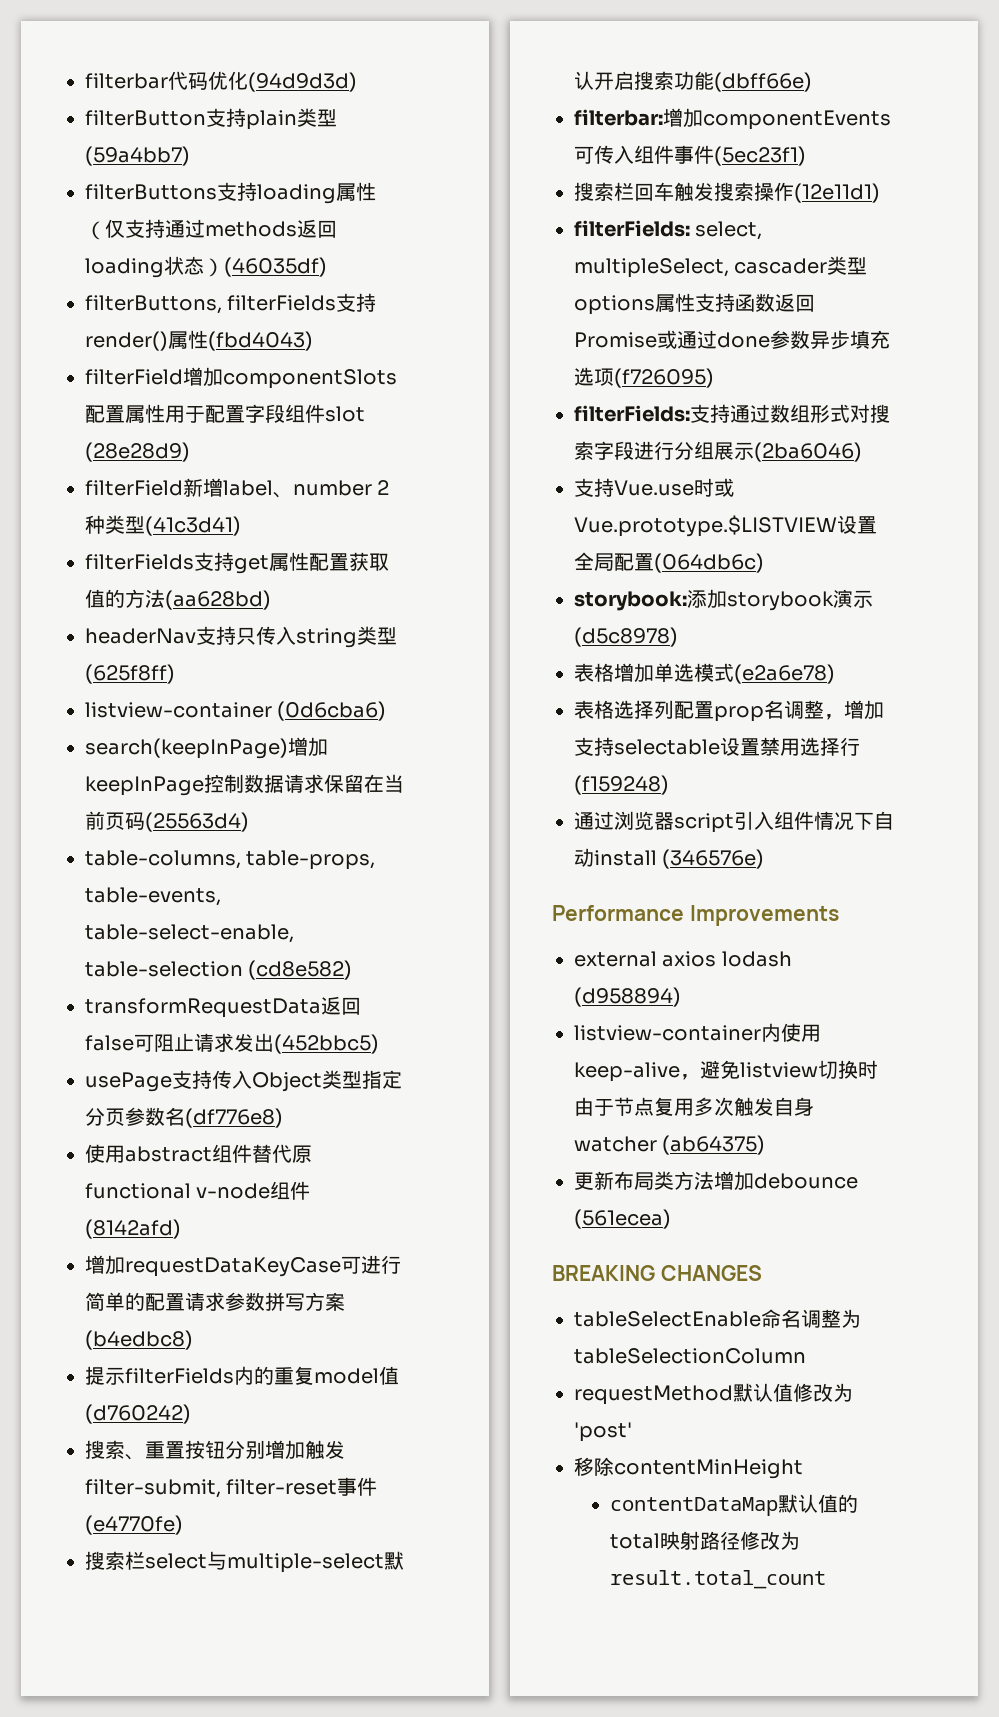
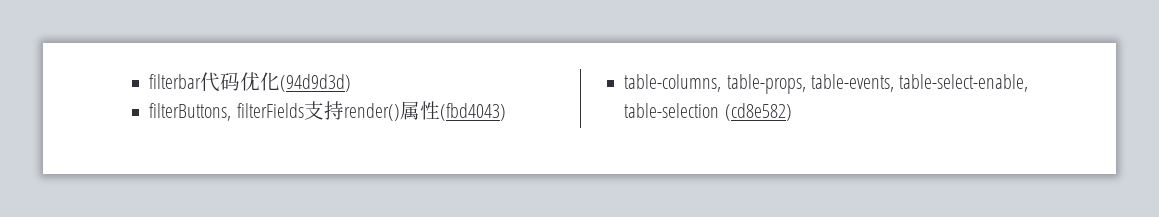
- filterButton支持plain类型(59a4bb7)
- filterButtons支持loading属性（仅支持通过methods返回loading状态）(46035df)
- filterField增加componentSlots配置属性用于配置字段组件slot (28e28d9)
- filterField新增label、number 2种类型(41c3d41)
- filterFields支持get属性配置获取值的方法(aa628bd)
- headerNav支持只传入string类型(625f8ff)
- listview-container (0d6cba6)
- search(keepInPage)增加keepInPage控制数据请求保留在当前页码(25563d4)
- transformRequestData返回false可阻止请求发出(452bbc5)
- usePage支持传入Object类型指定分页参数名(df776e8)
- 使用abstract组件替代原functional v-node组件(8142afd)
- 增加requestDataKeyCase可进行简单的配置请求参数拼写方案(b4edbc8)
- 提示filterFields内的重复model值(d760242)
- 搜索、重置按钮分别增加触发filter-submit, filter-reset事件(e4770fe)
- 搜索栏select与multiple-select默认开启搜索功能(dbff66e)
- filterbar:增加componentEvents可传入组件事件(5ec23f1)
- 搜索栏回车触发搜索操作(12e11d1)
- filterFields: select, multipleSelect, cascader类型options属性支持函数返回Promise或通过done参数异步填充选项(f726095)
- filterFields:支持通过数组形式对搜索字段进行分组展示(2ba6046)
- 支持Vue.use时或Vue.prototype.$LISTVIEW设置全局配置(064db6c)
- storybook:添加storybook演示(d5c8978)
- 表格增加单选模式(e2a6e78)
- 表格选择列配置prop名调整，增加支持selectable设置禁用选择行(f159248)
- 通过浏览器script引入组件情况下自动install (346576e)
- Performance Improvements
- external axios lodash (d958894)
- listview-container内使用keep-alive，避免listview切换时由于节点复用多次触发自身watcher (ab64375)
- 更新布局类方法增加debounce (561ecea)
- BREAKING CHANGES
- tableSelectEnable命名调整为tableSelectionColumn
- requestMethod默认值修改为'post'
- 移除contentMinHeight
- contentDataMap默认值的total映射路径修改为result.total_count

